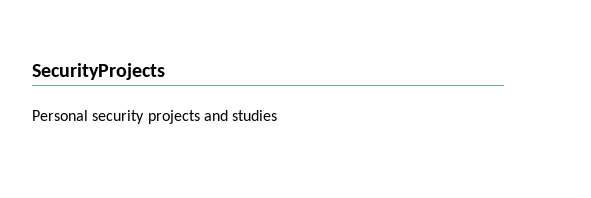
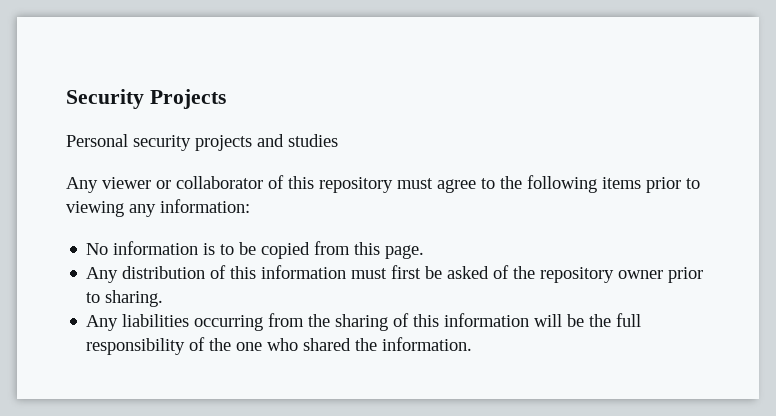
- SecurityProjects
+ Security Projects
+ Any viewer or collaborator of this repository must agree to the following items prior to viewing any information:
+ No information is to be copied from this page.
+ Any distribution of this information must first be asked of the repository owner prior to sharing.
+ Any liabilities occurring from the sharing of this information will be the full responsibility of the one who shared the information.

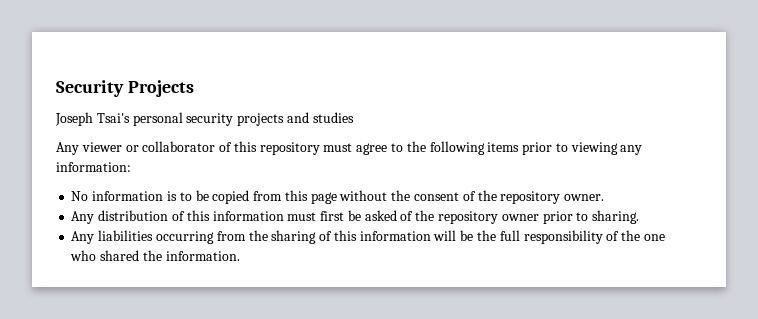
- Personal security projects and studies
+ Joseph Tsai's personal security projects and studies
- No information is to be copied from this page.
+ No information is to be copied from this page without the consent of the repository owner.

